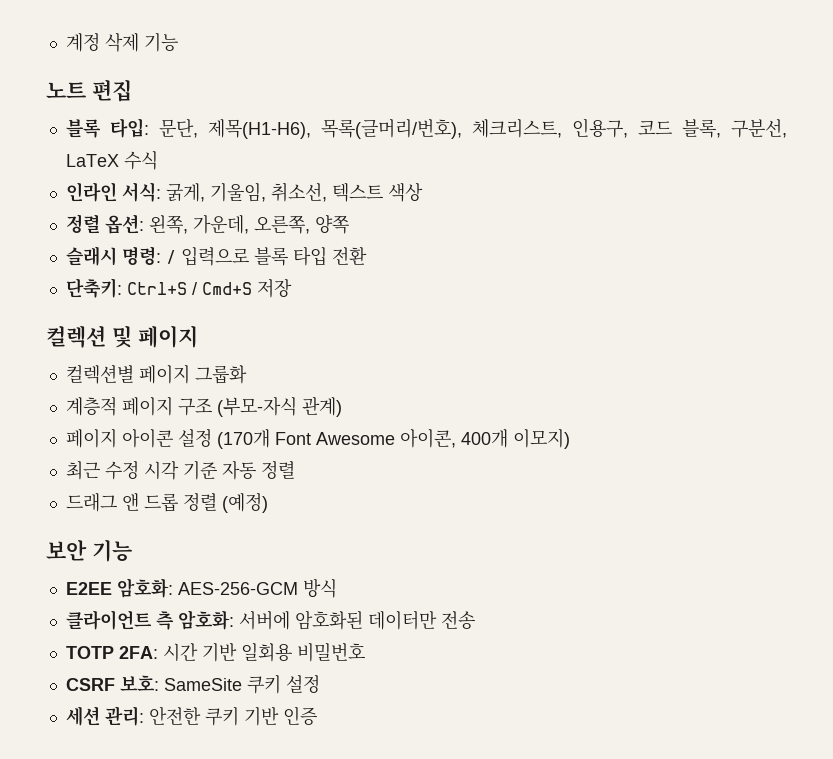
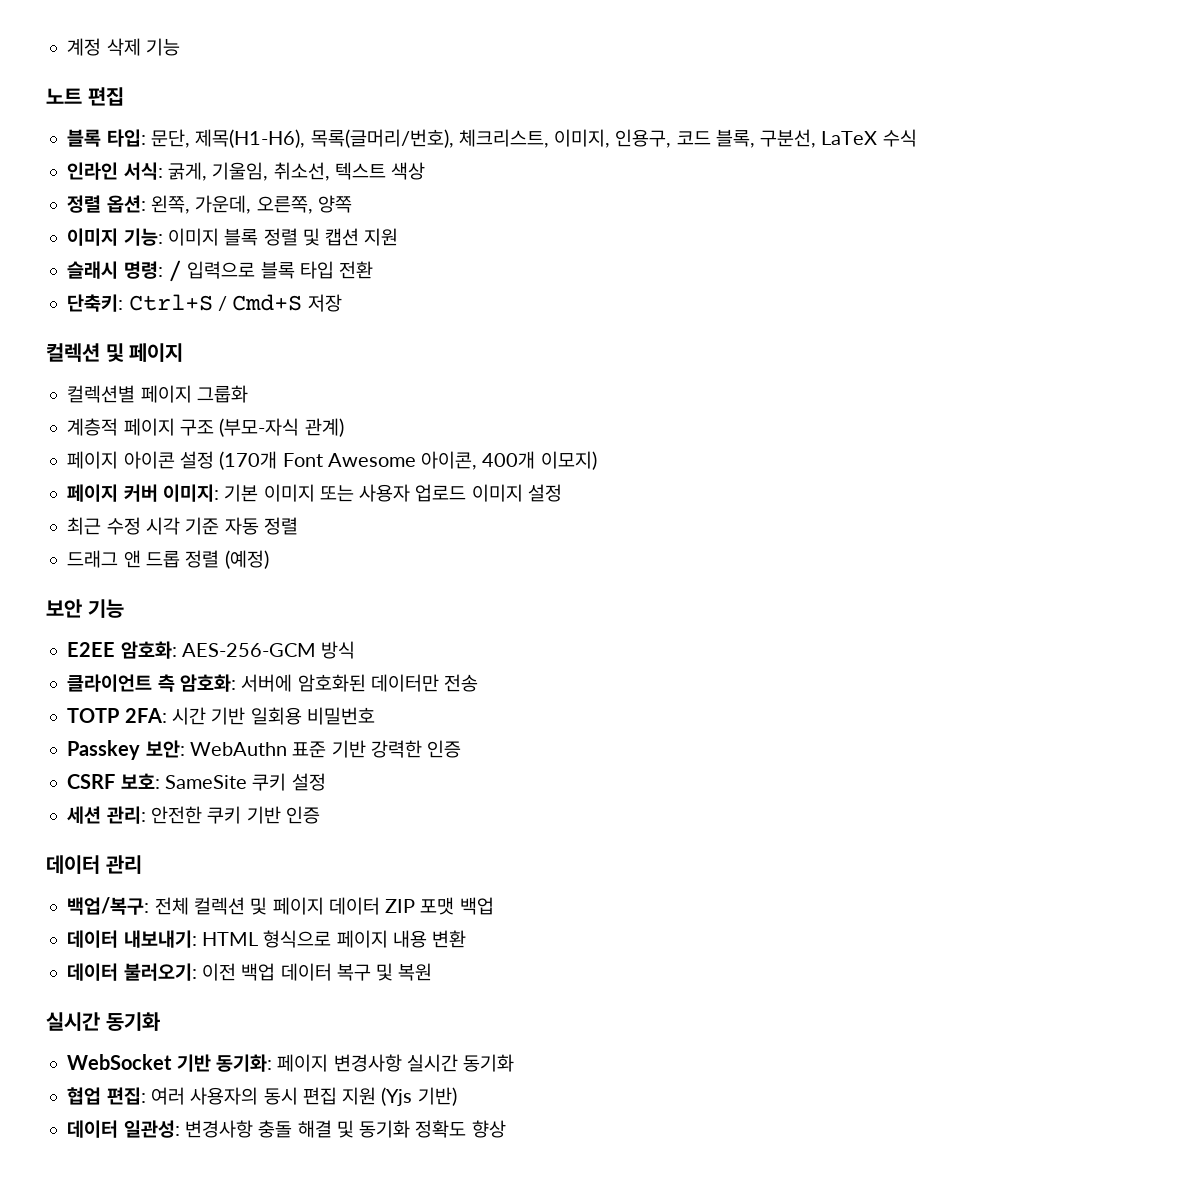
- 블록 타입: 문단, 제목(H1-H6), 목록(글머리/번호), 체크리스트, 인용구, 코드 블록, 구분선, LaTeX 수식
+ 블록 타입: 문단, 제목(H1-H6), 목록(글머리/번호), 체크리스트, 이미지, 인용구, 코드 블록, 구분선, LaTeX 수식
+ 이미지 기능: 이미지 블록 정렬 및 캡션 지원
+ 페이지 커버 이미지: 기본 이미지 또는 사용자 업로드 이미지 설정
+ Passkey 보안: WebAuthn 표준 기반 강력한 인증
+ 데이터 관리
+ 백업/복구: 전체 컬렉션 및 페이지 데이터 ZIP 포맷 백업
+ 데이터 내보내기: HTML 형식으로 페이지 내용 변환
+ 데이터 불러오기: 이전 백업 데이터 복구 및 복원
+ 실시간 동기화
+ WebSocket 기반 동기화: 페이지 변경사항 실시간 동기화
+ 협업 편집: 여러 사용자의 동시 편집 지원 (Yjs 기반)
+ 데이터 일관성: 변경사항 충돌 해결 및 동기화 정확도 향상

